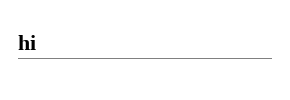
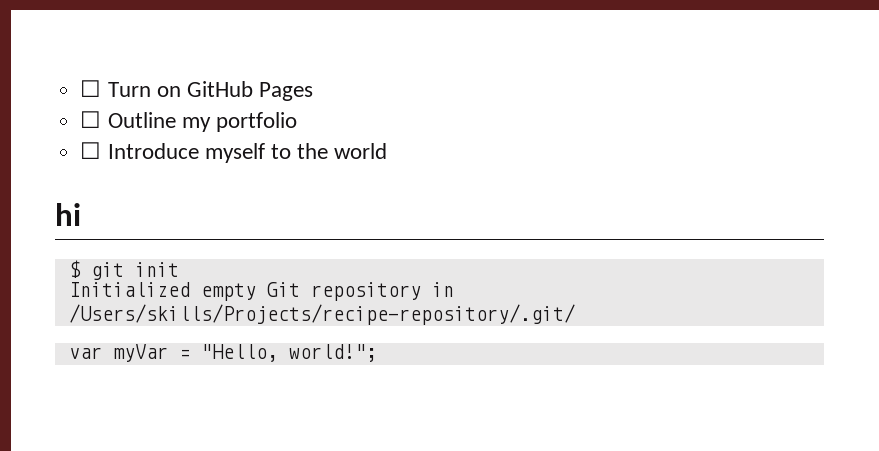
+ ☐ Turn on GitHub Pages
+ ☐ Outline my portfolio
+ ☐ Introduce myself to the world
  hi
+ $ git init
+ Initialized empty Git repository in /Users/skills/Projects/recipe-repository/.git/
+ var myVar = "Hello, world!";

